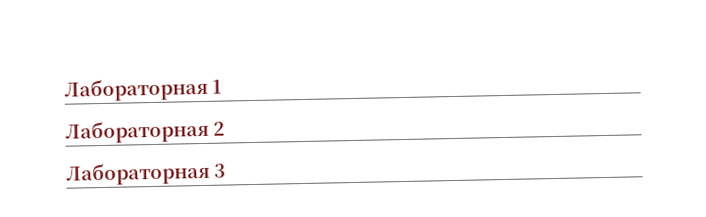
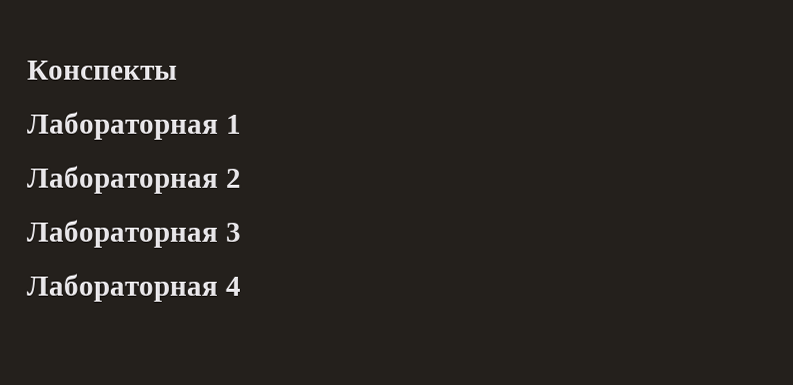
+ Конспекты
+ Лабораторная 4

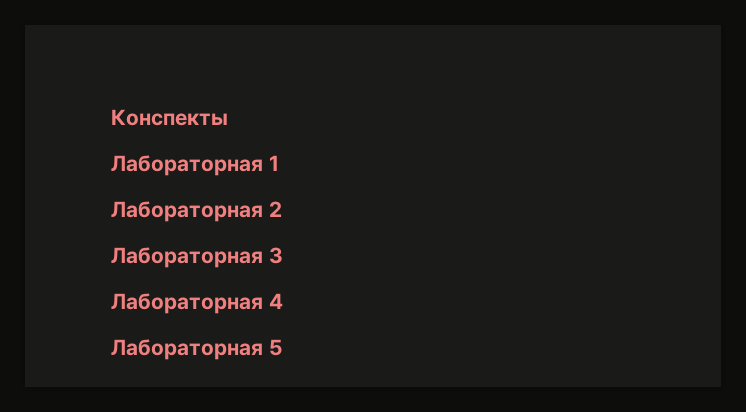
+ Лабораторная 5

